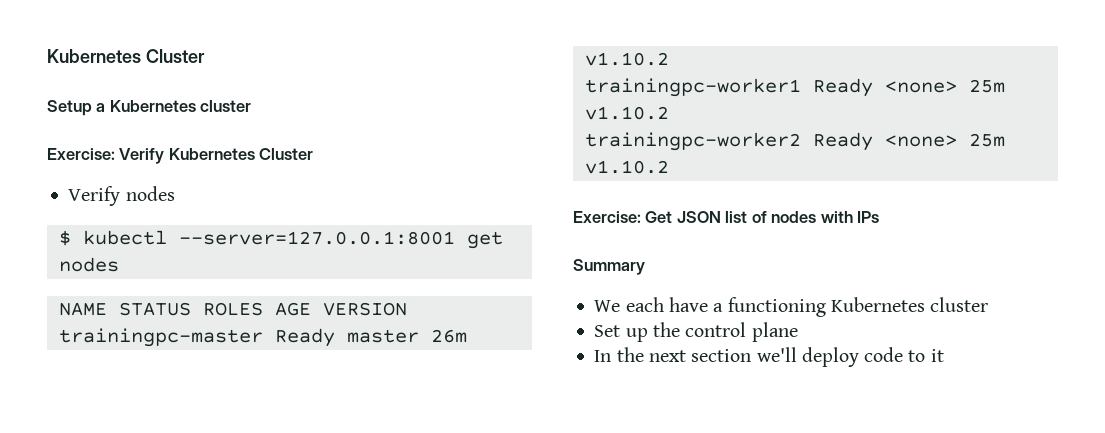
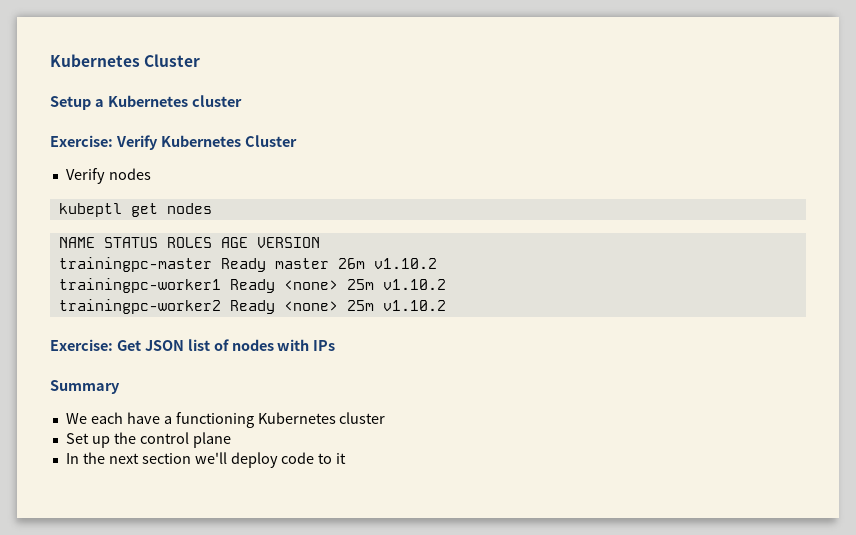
- $ kubectl --server=127.0.0.1:8001 get nodes
+ kubeptl get nodes

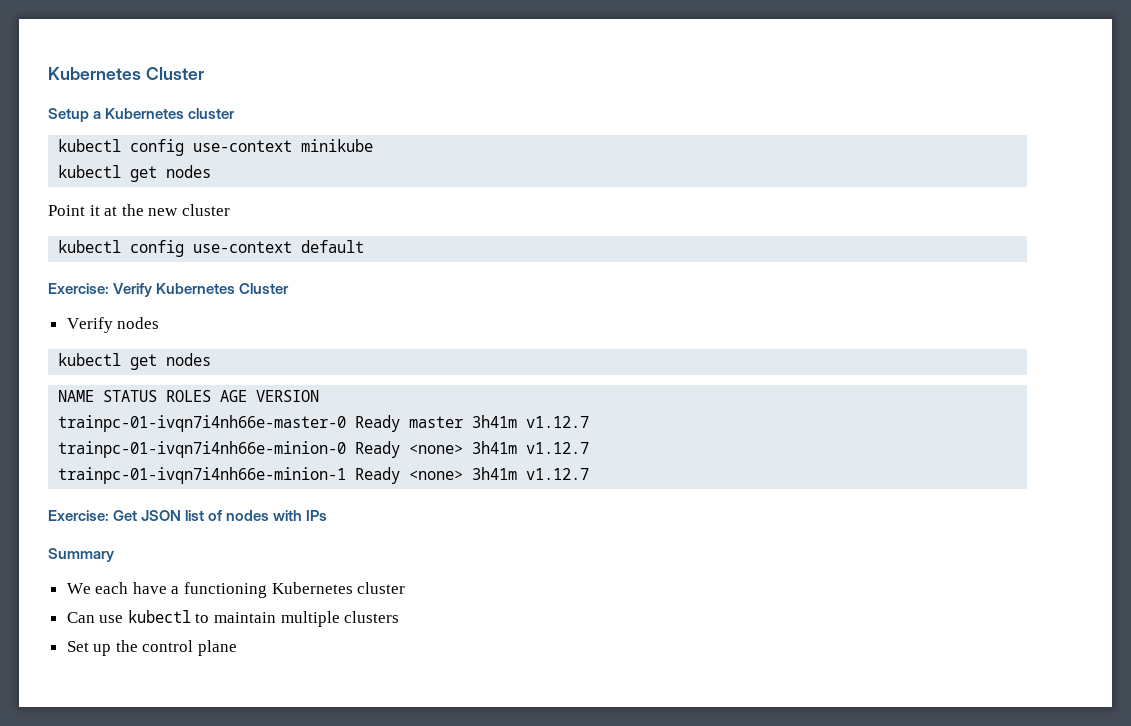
+ kubectl config use-context minikube
+ kubectl get nodes
+ Point it at the new cluster
+ kubectl config use-context default
  Verify nodes
- kubeptl get nodes
+ kubectl get nodes
- trainingpc-master Ready master 26m v1.10.2
- trainingpc-worker1 Ready <none> 25m v1.10.2
- trainingpc-worker2 Ready <none> 25m v1.10.2
+ trainpc-01-ivqn7i4nh66e-master-0 Ready master 3h41m v1.12.7
+ trainpc-01-ivqn7i4nh66e-minion-0 Ready <none> 3h41m v1.12.7
+ trainpc-01-ivqn7i4nh66e-minion-1 Ready <none> 3h41m v1.12.7
+ Can use kubectl to maintain multiple clusters
- In the next section we'll deploy code to it

